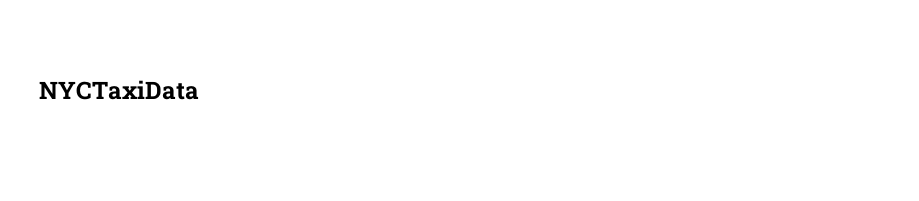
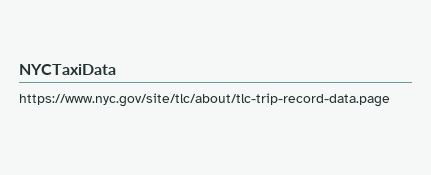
+ https://www.nyc.gov/site/tlc/about/tlc-trip-record-data.page

